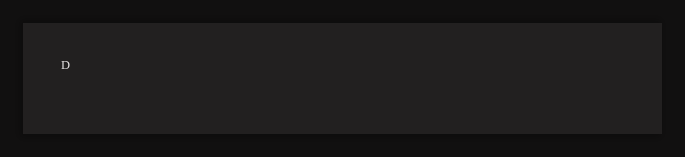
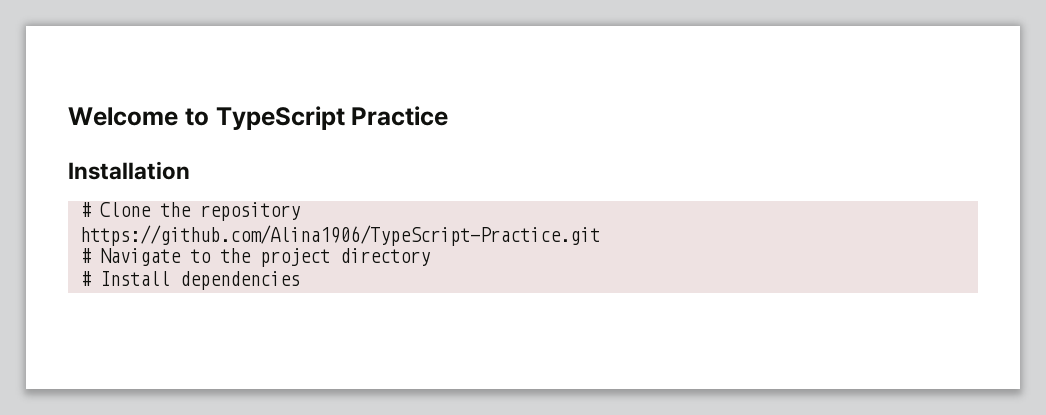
- D
+ Welcome to TypeScript Practice
+ Installation
+ # Clone the repository
+ https://github.com/Alina1906/TypeScript-Practice.git
+ # Navigate to the project directory
+ # Install dependencies

